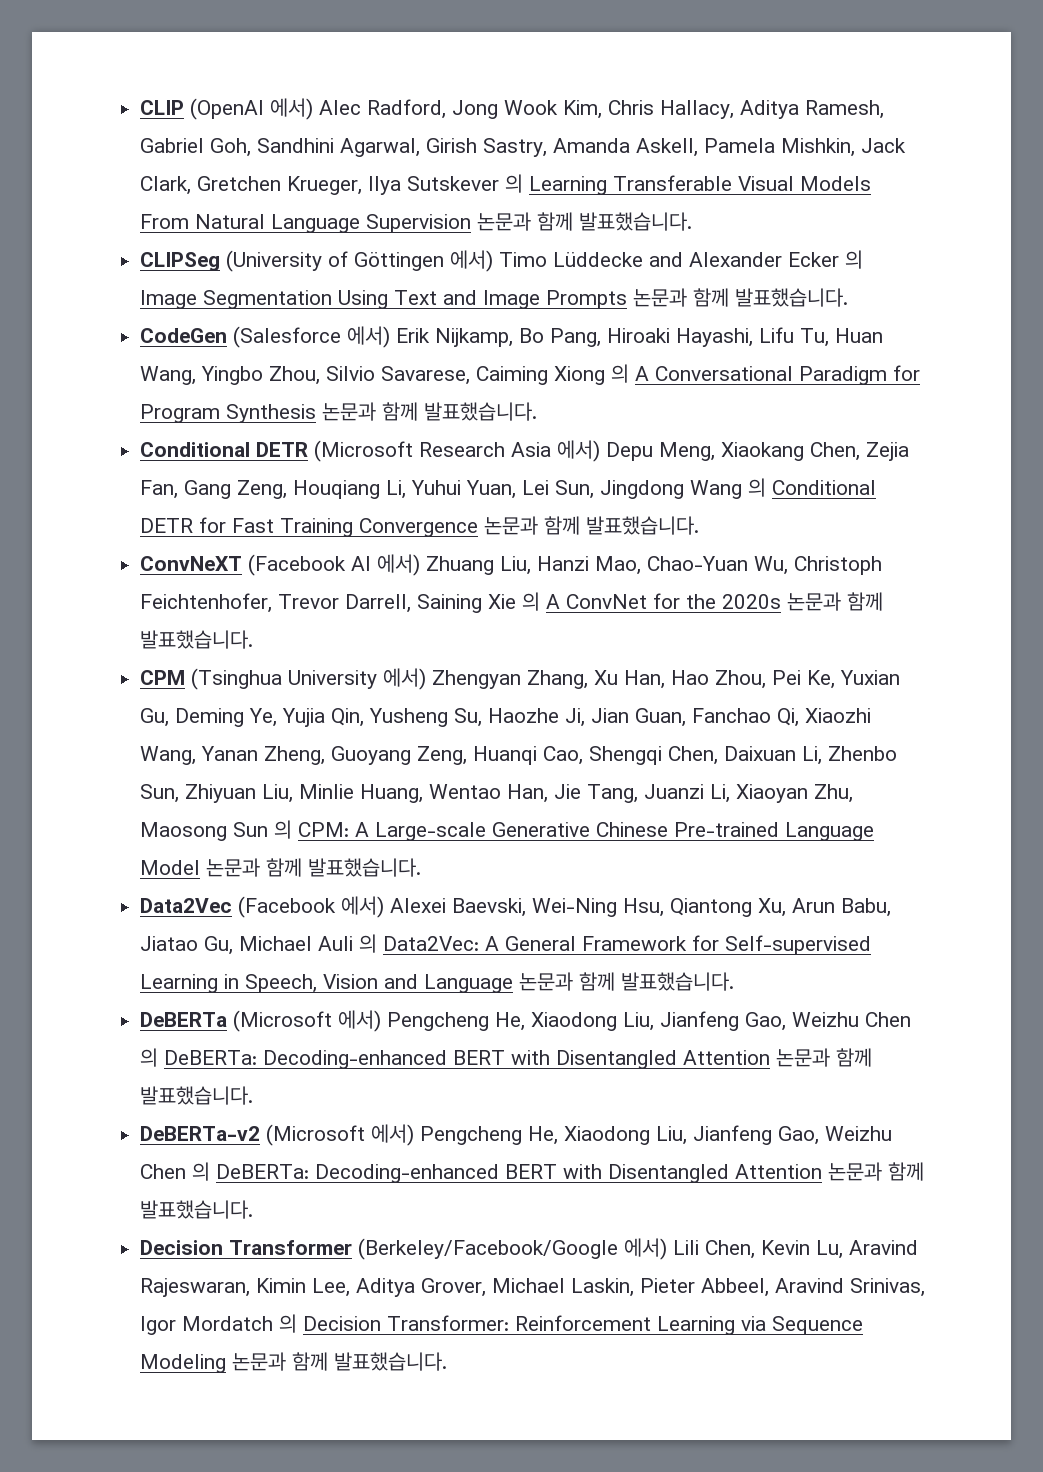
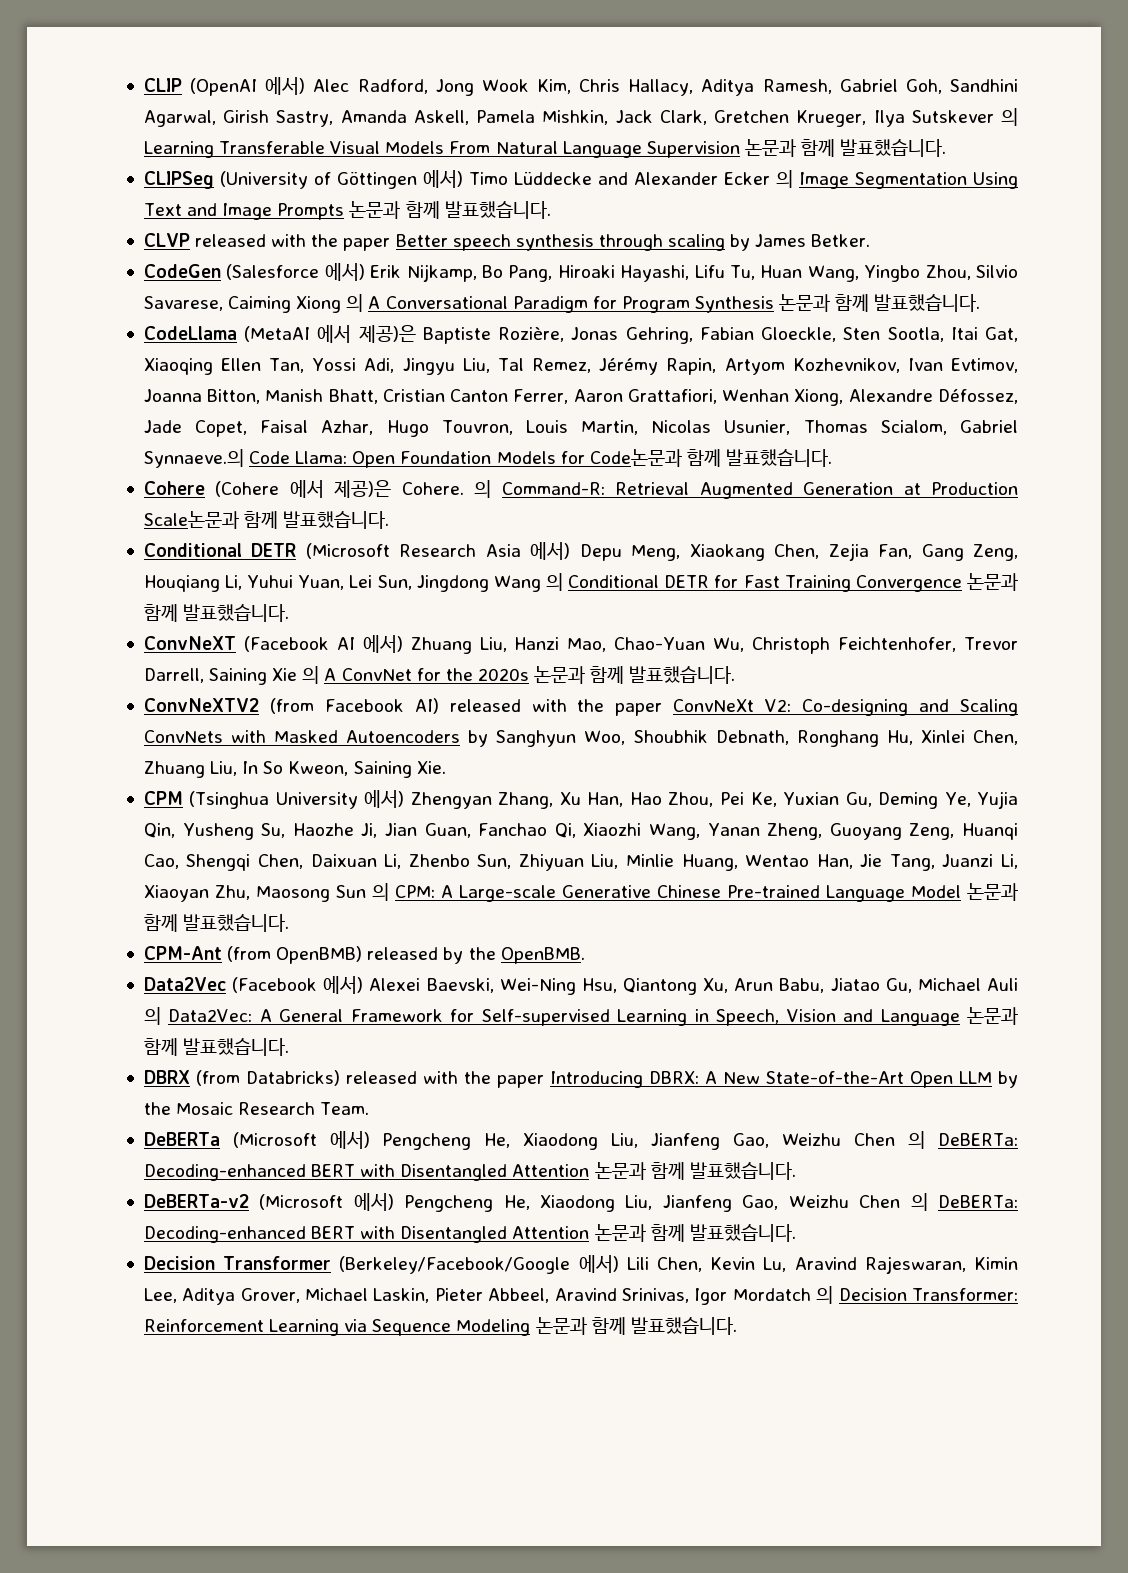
+ CLVP released with the paper Better speech synthesis through scaling by James Betker.
+ CodeLlama (MetaAI 에서 제공)은 Baptiste Rozière, Jonas Gehring, Fabian Gloeckle, Sten Sootla, Itai Gat, Xiaoqing Ellen Tan, Yossi Adi, Jingyu Liu, Tal Remez, Jérémy Rapin, Artyom Kozhevnikov, Ivan Evtimov, Joanna Bitton, Manish Bhatt, Cristian Canton Ferrer, Aaron Grattafiori, Wenhan Xiong, Alexandre Défossez, Jade Copet, Faisal Azhar, Hugo Touvron, Louis Martin, Nicolas Usunier, Thomas Scialom, Gabriel Synnaeve.의 Code Llama: Open Foundation Models for Code논문과 함께 발표했습니다.
+ Cohere (Cohere 에서 제공)은 Cohere. 의 Command-R: Retrieval Augmented Generation at Production Scale논문과 함께 발표했습니다.
+ ConvNeXTV2 (from Facebook AI) released with the paper ConvNeXt V2: Co-designing and Scaling ConvNets with Masked Autoencoders by Sanghyun Woo, Shoubhik Debnath, Ronghang Hu, Xinlei Chen, Zhuang Liu, In So Kweon, Saining Xie.
+ CPM-Ant (from OpenBMB) released by the OpenBMB.
+ DBRX (from Databricks) released with the paper Introducing DBRX: A New State-of-the-Art Open LLM by the Mosaic Research Team.

